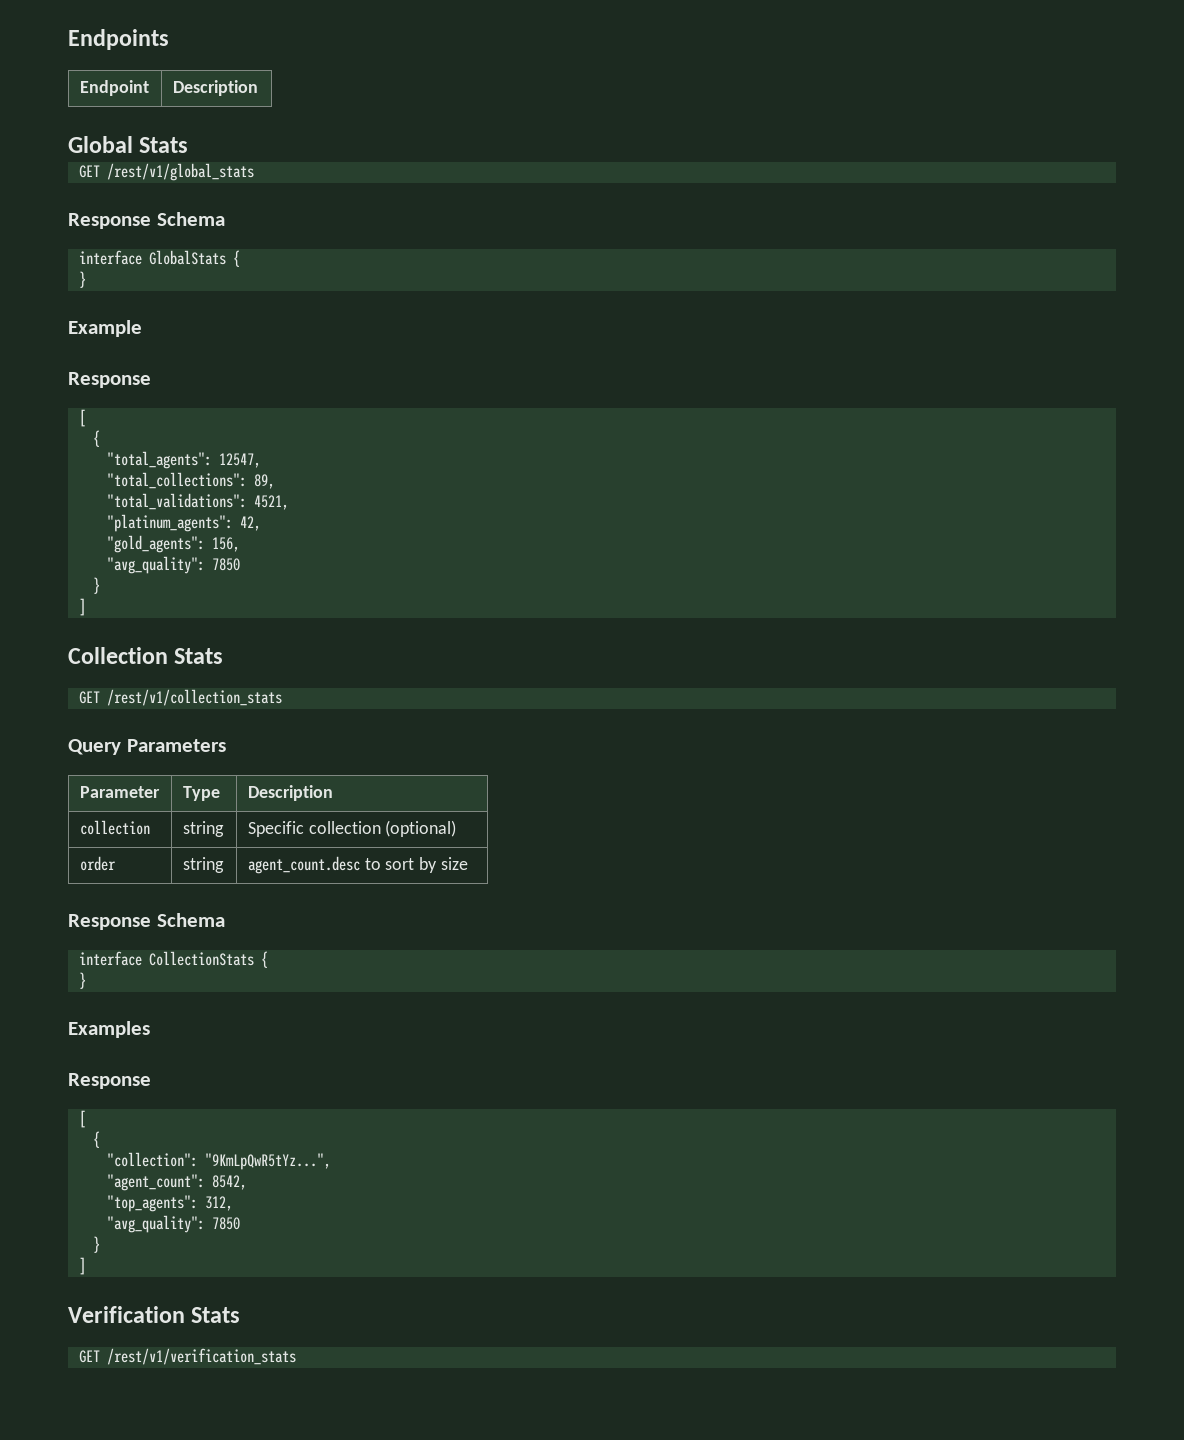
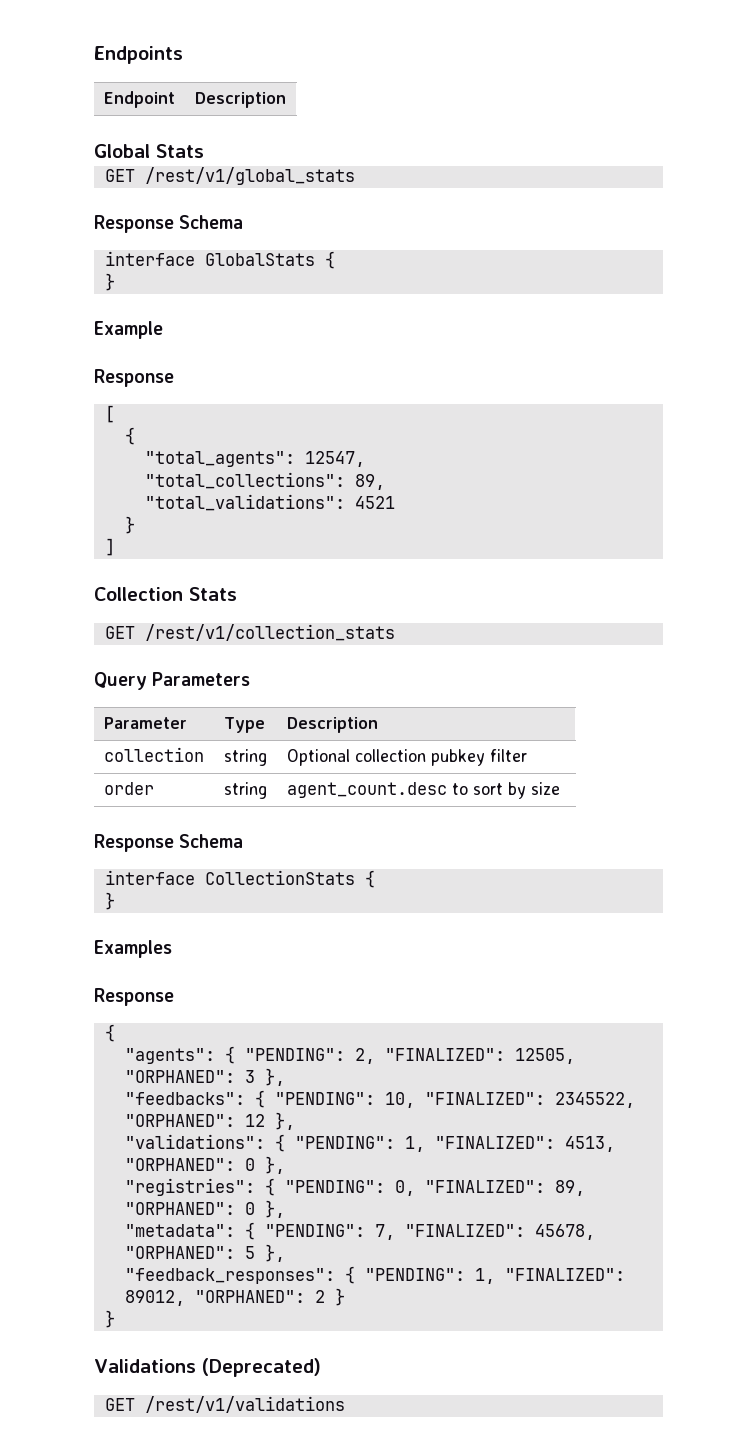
- "total_validations": 4521,
- "platinum_agents": 42,
- "gold_agents": 156,
- "avg_quality": 7850
+ "total_validations": 4521
- collection | string | Specific collection (optional)
+ collection | string | Optional collection pubkey filter
  Examples
  Response
- [
  {
- "collection": "9KmLpQwR5tYz...",
- "agent_count": 8542,
- "top_agents": 312,
- "avg_quality": 7850
+ "agents": { "PENDING": 2, "FINALIZED": 12505, "ORPHANED": 3 },
+ "feedbacks": { "PENDING": 10, "FINALIZED": 2345522, "ORPHANED": 12 },
+ "validations": { "PENDING": 1, "FINALIZED": 4513, "ORPHANED": 0 },
+ "registries": { "PENDING": 0, "FINALIZED": 89, "ORPHANED": 0 },
+ "metadata": { "PENDING": 7, "FINALIZED": 45678, "ORPHANED": 5 },
+ "feedback_responses": { "PENDING": 1, "FINALIZED": 89012, "ORPHANED": 2 }
  }
- ]
- Verification Stats
- GET /rest/v1/verification_stats
+ Validations (Deprecated)
+ GET /rest/v1/validations

